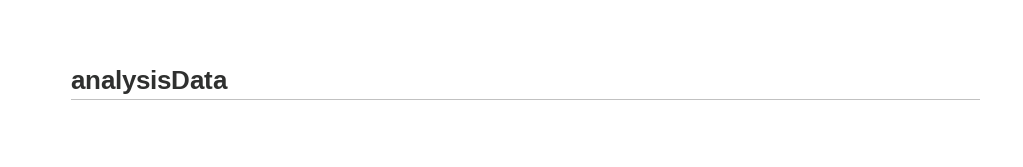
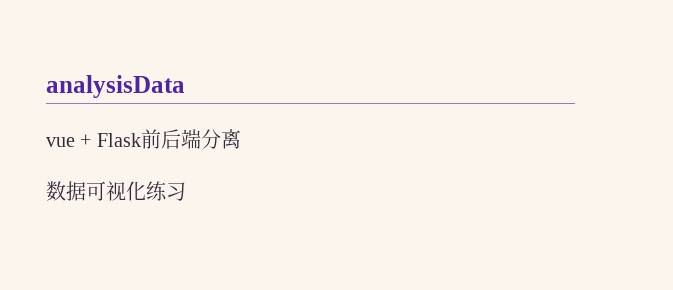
+ vue + Flask前后端分离
+ 数据可视化练习

